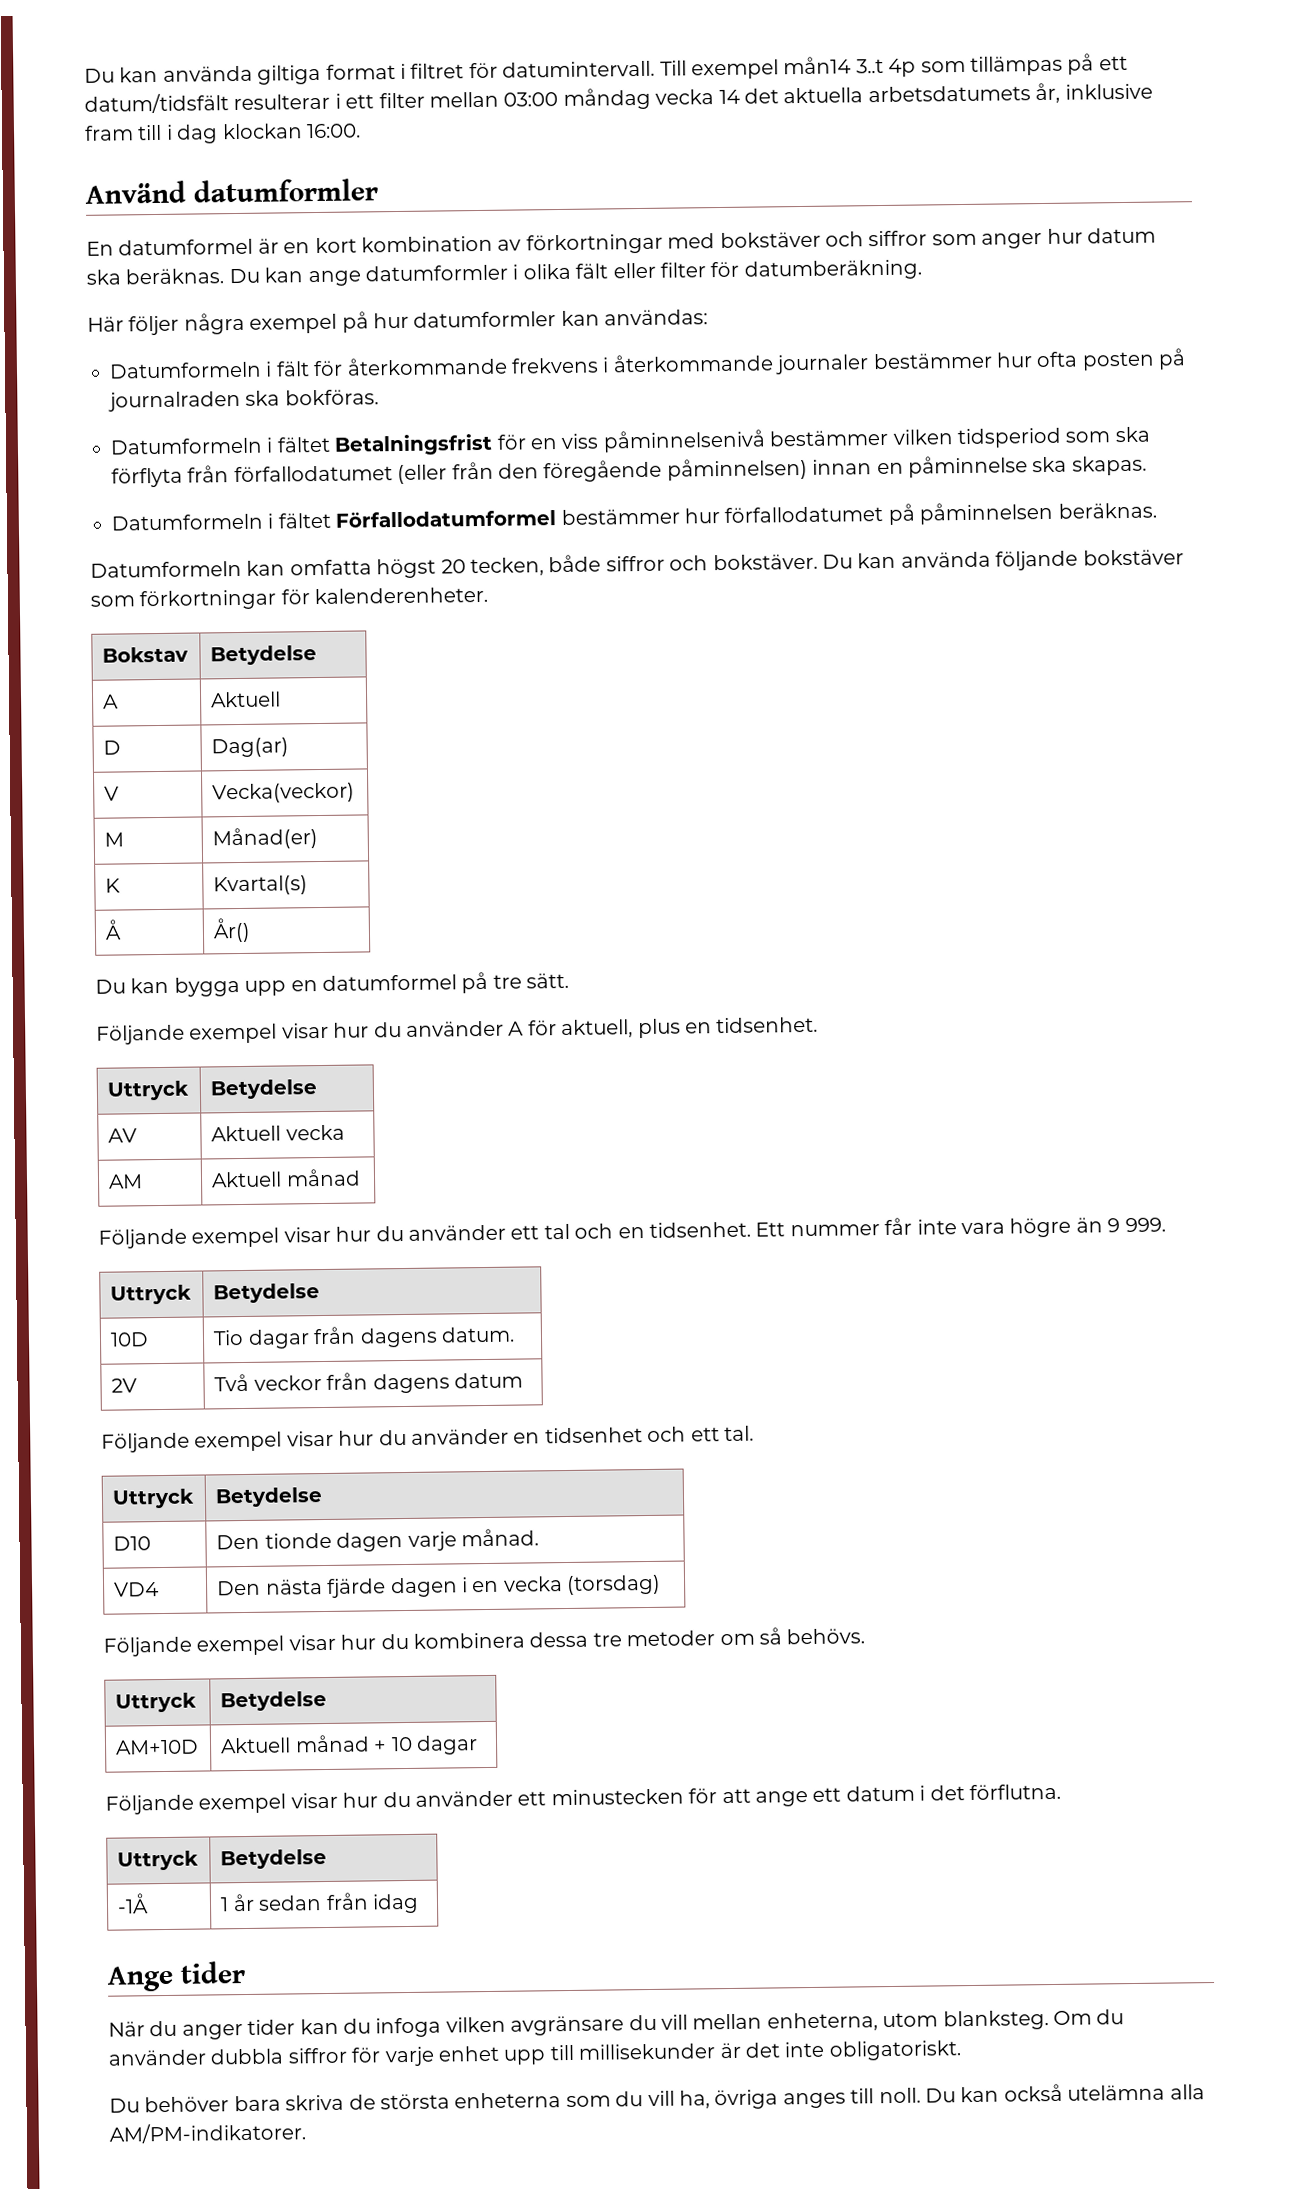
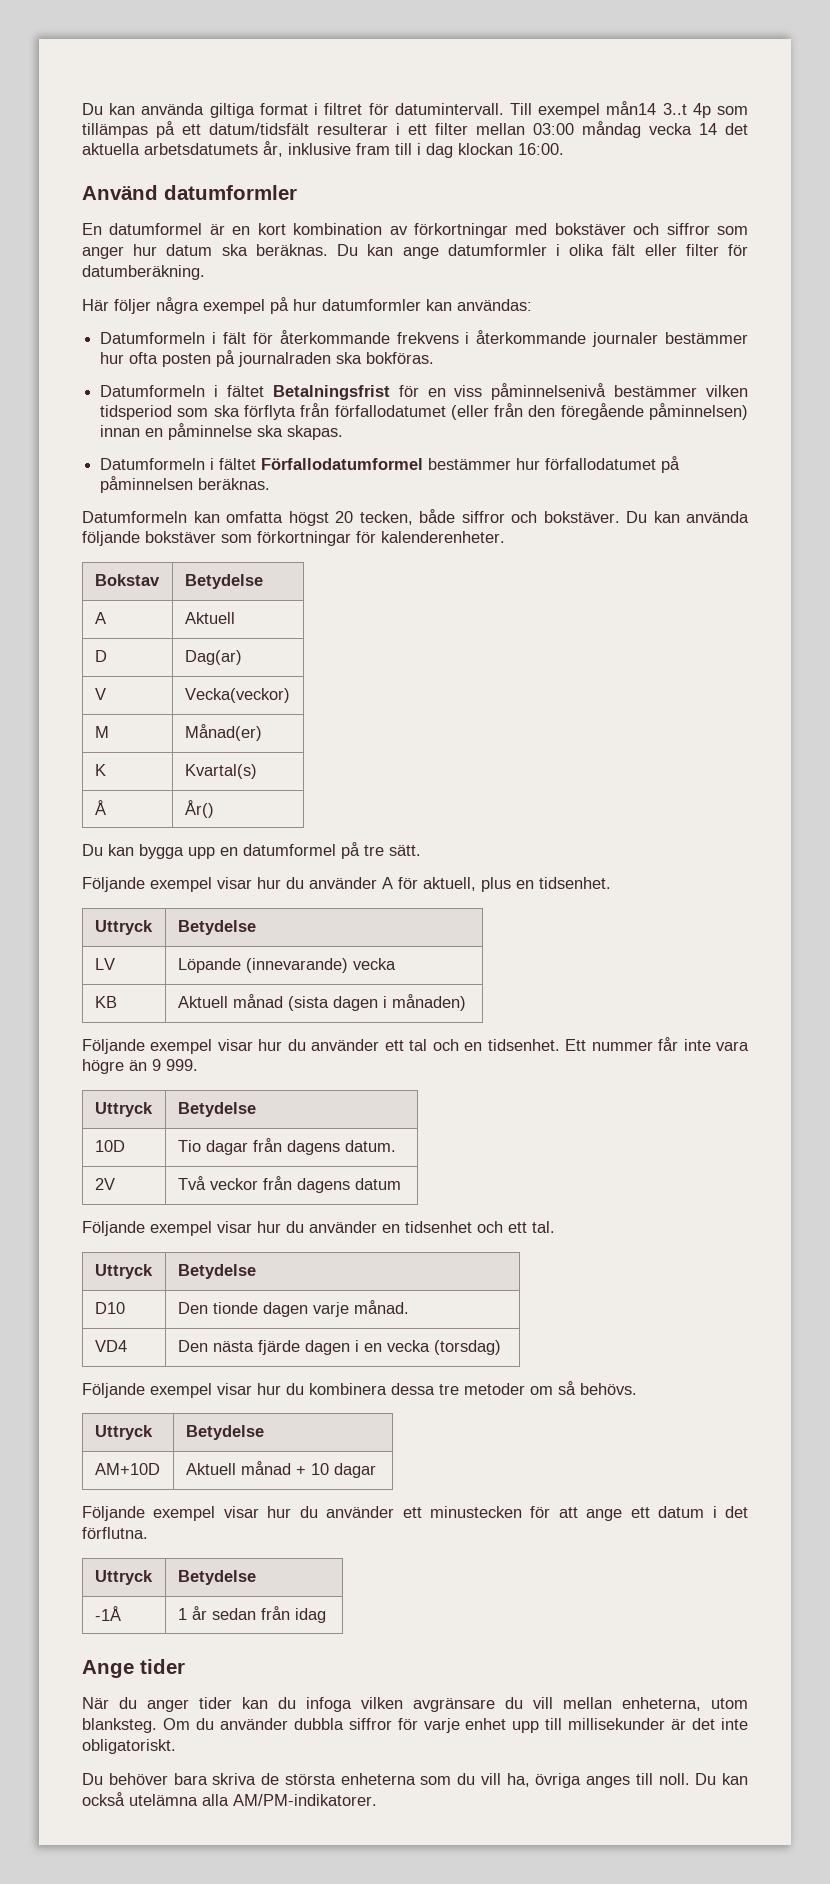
- AV | Aktuell vecka
+ LV | Löpande (innevarande) vecka
- AM | Aktuell månad
+ KB | Aktuell månad (sista dagen i månaden)

